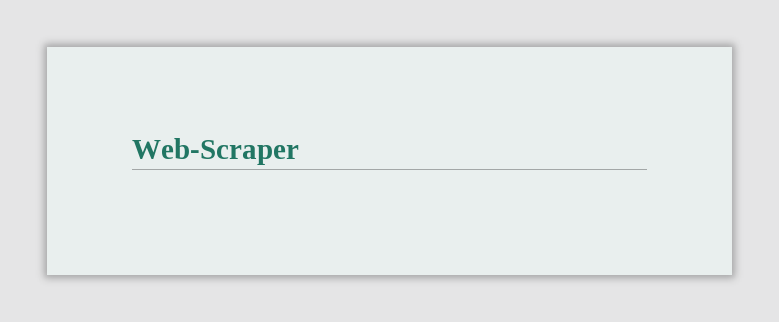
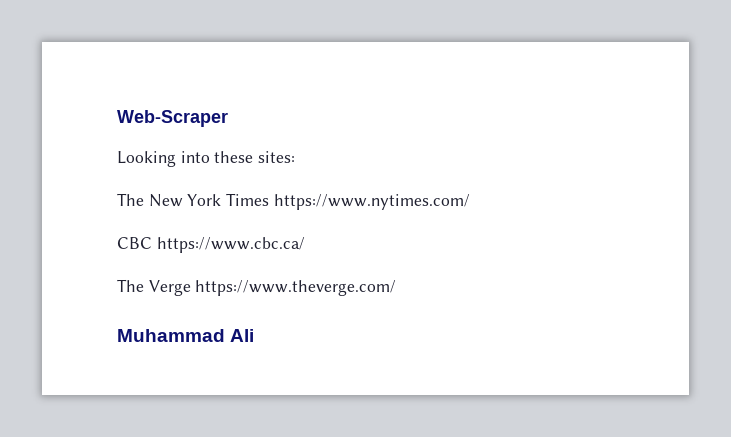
+ Looking into these sites:
+ The New York Times https://www.nytimes.com/
+ CBC https://www.cbc.ca/
+ The Verge https://www.theverge.com/
+ Muhammad Ali

